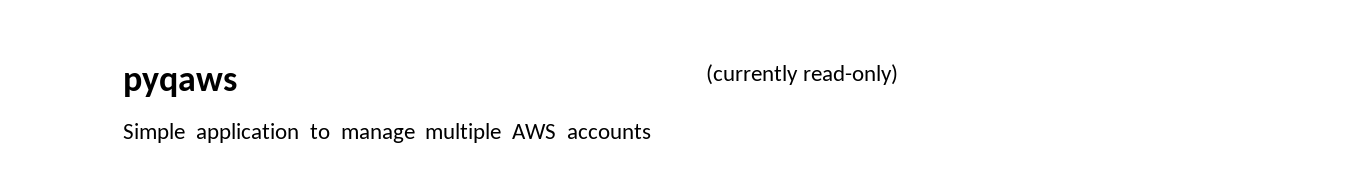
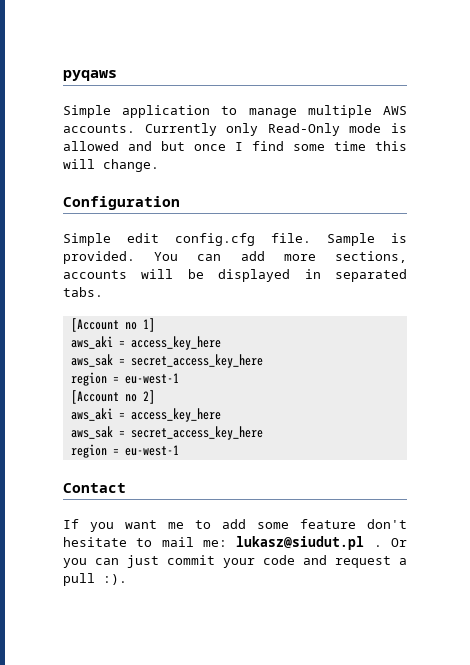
- Simple application to manage multiple AWS accounts (currently read-only)
+ Simple application to manage multiple AWS accounts. Currently only Read-Only mode is allowed and but once I find some time this will change.
+ Configuration
+ Simple edit config.cfg file. Sample is provided. You can add more sections, accounts will be displayed in separated tabs.
+ [Account no 1]
+ aws_aki = access_key_here
+ aws_sak = secret_access_key_here
+ region = eu-west-1
+ [Account no 2]
+ aws_aki = access_key_here
+ aws_sak = secret_access_key_here
+ region = eu-west-1
+ Contact
+ If you want me to add some feature don't hesitate to mail me: lukasz@siudut.pl . Or you can just commit your code and request a pull :).

